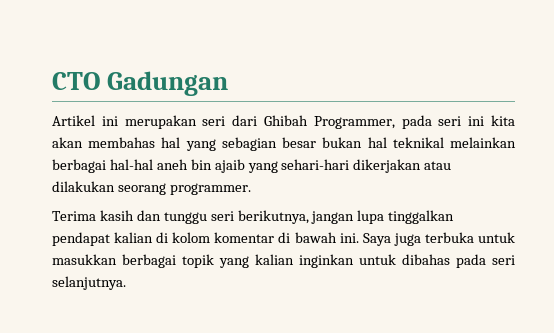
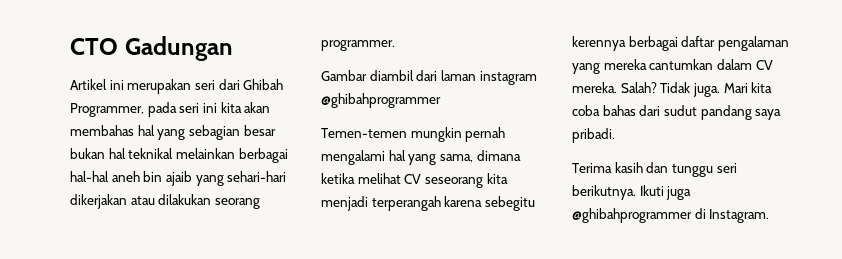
+ Gambar diambil dari laman instagram @ghibahprogrammer
+ Temen-temen mungkin pernah mengalami hal yang sama, dimana ketika melihat CV seseorang kita menjadi terperangah karena sebegitu kerennya berbagai daftar pengalaman yang mereka cantumkan dalam CV mereka. Salah? Tidak juga. Mari kita coba bahas dari sudut pandang saya pribadi.
- Terima kasih dan tunggu seri berikutnya, jangan lupa tinggalkan pendapat kalian di kolom komentar di bawah ini. Saya juga terbuka untuk masukkan berbagai topik yang kalian inginkan untuk dibahas pada seri selanjutnya.
+ Terima kasih dan tunggu seri berikutnya. Ikuti juga @ghibahprogrammer di Instagram.

